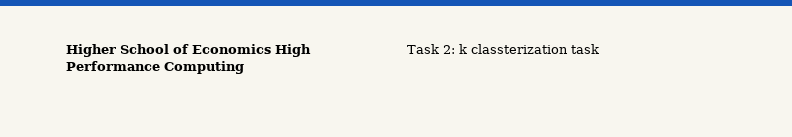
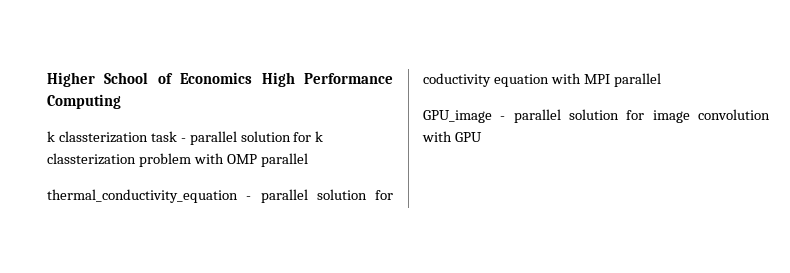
- Task 2: k classterization task
+ k classterization task - parallel solution for k classterization problem with OMP parallel
+ thermal_conductivity_equation - parallel solution for coductivity equation with MPI parallel
+ GPU_image - parallel solution for image convolution with GPU

